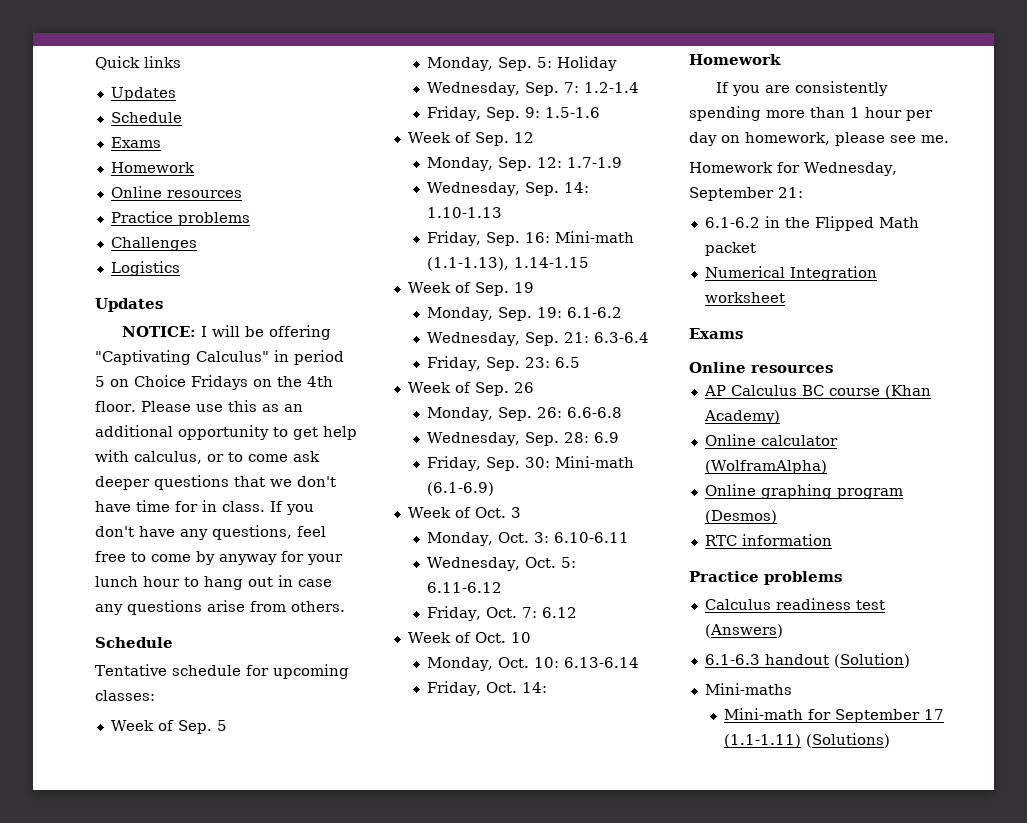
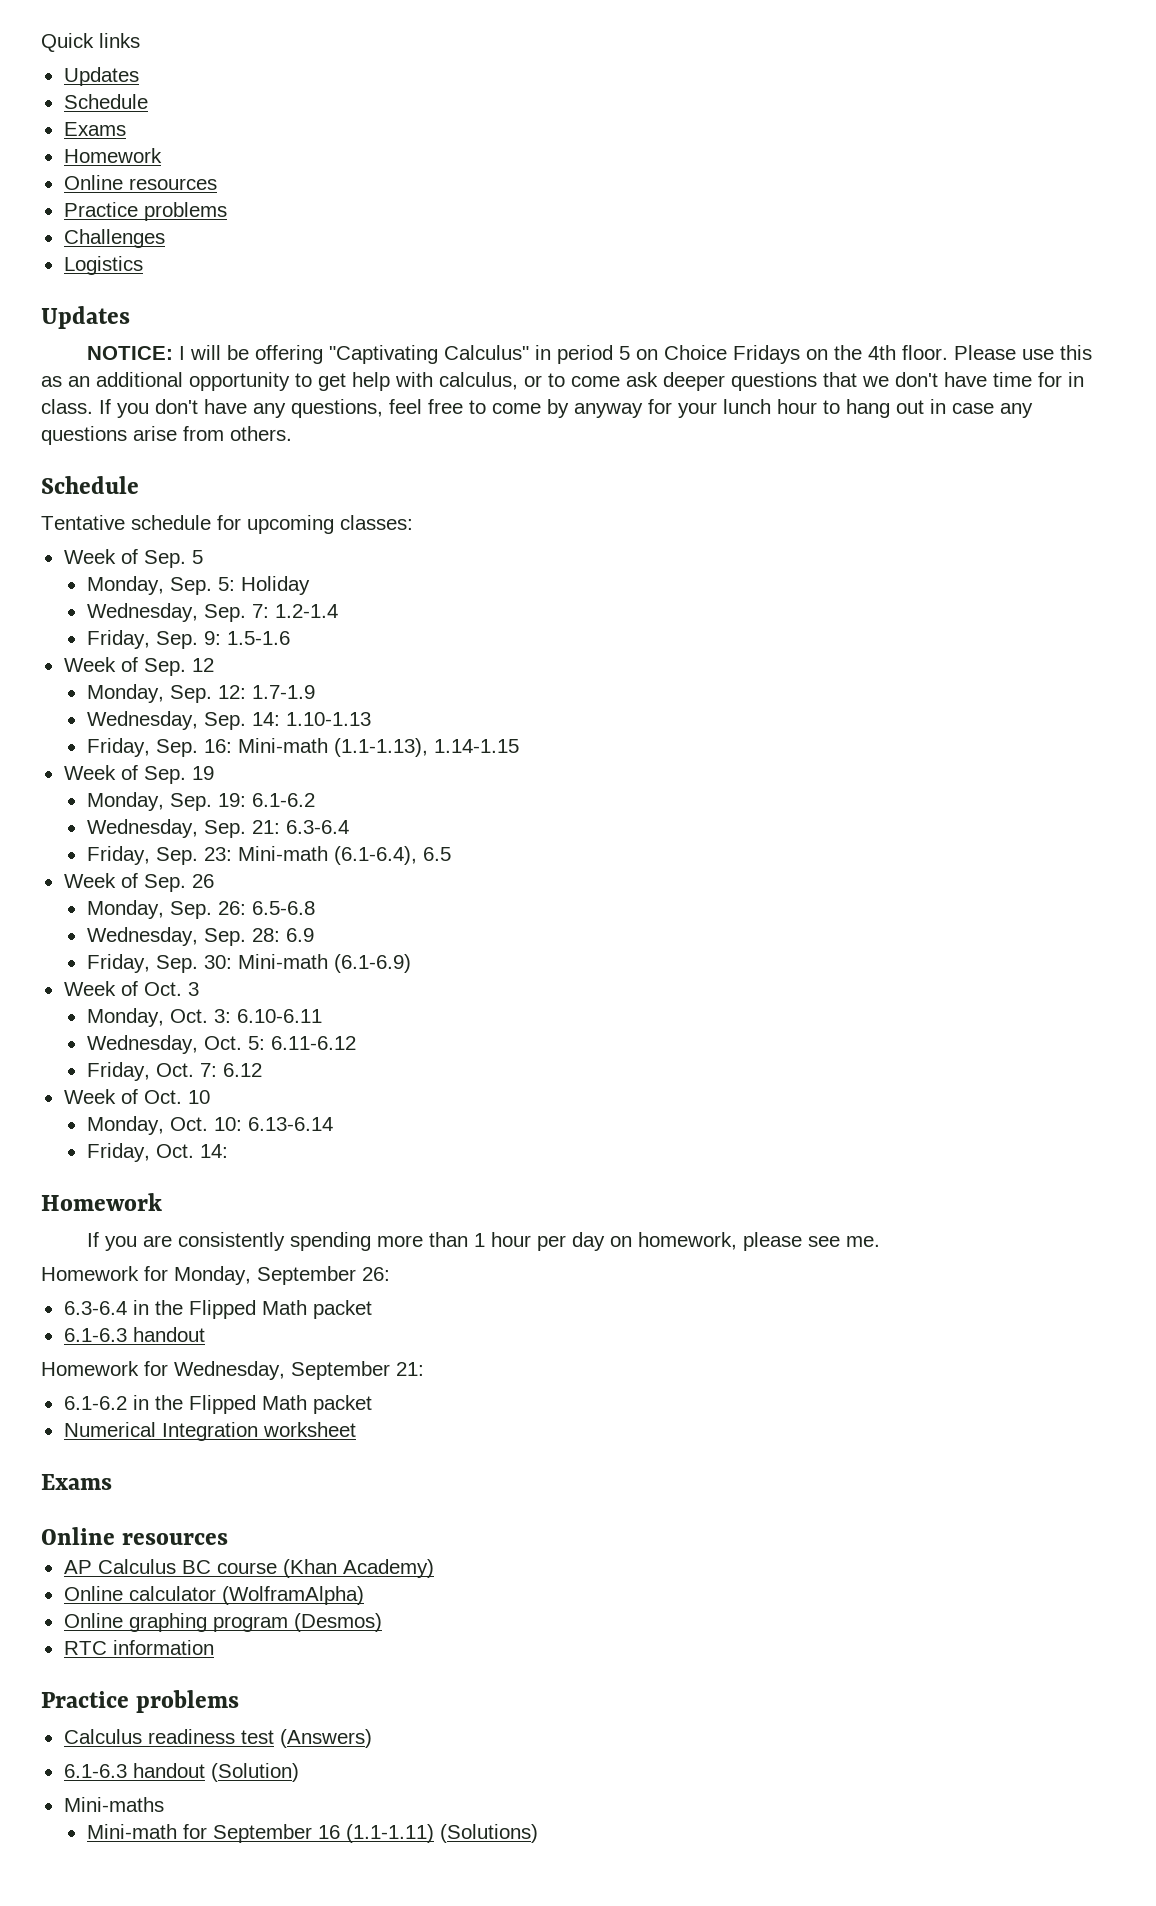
- Friday, Sep. 23: 6.5
+ Friday, Sep. 23: Mini-math (6.1-6.4), 6.5
- Monday, Sep. 26: 6.6-6.8
+ Monday, Sep. 26: 6.5-6.8
+ Homework for Monday, September 26:
+ 6.3-6.4 in the Flipped Math packet
+ 6.1-6.3 handout
- Mini-math for September 17 (1.1-1.11) (Solutions)
+ Mini-math for September 16 (1.1-1.11) (Solutions)

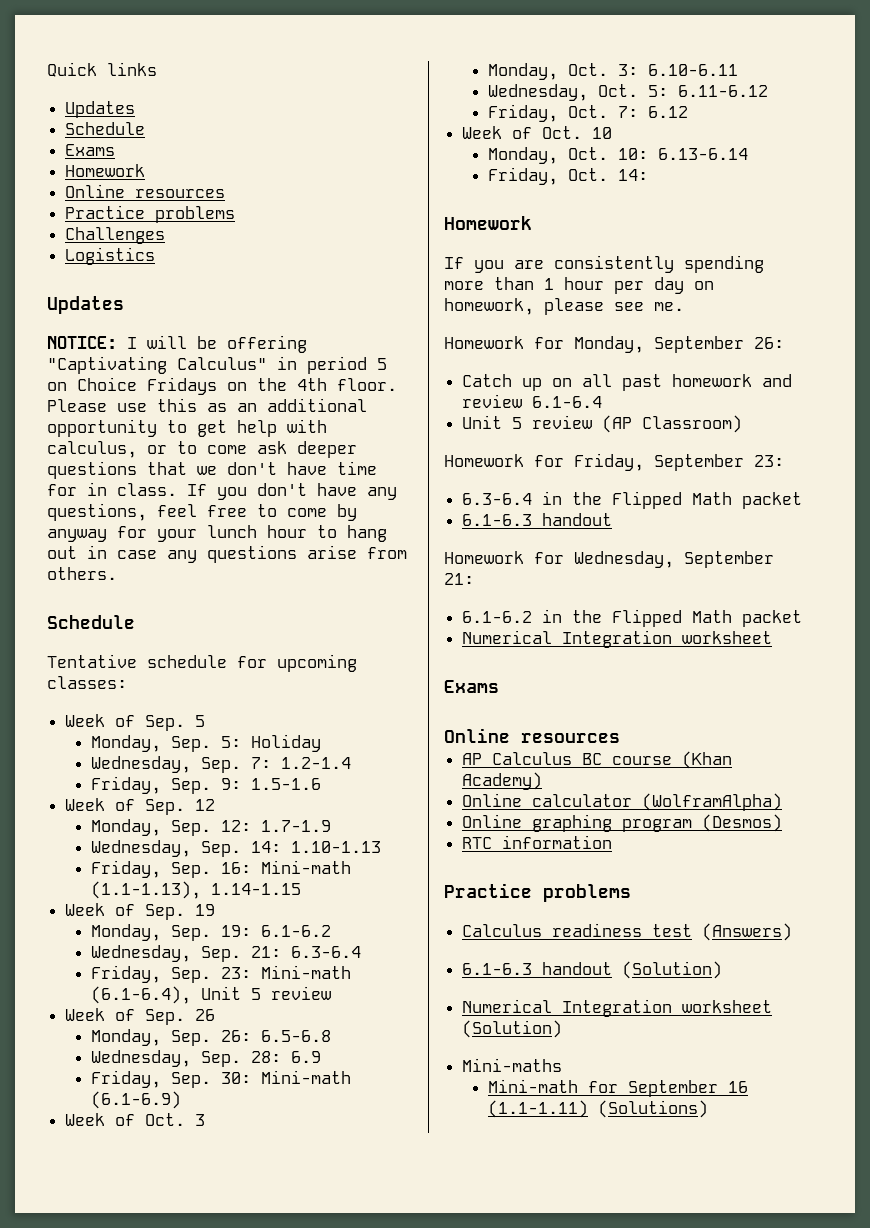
- Friday, Sep. 23: Mini-math (6.1-6.4), 6.5
+ Friday, Sep. 23: Mini-math (6.1-6.4), Unit 5 review
+ Catch up on all past homework and review 6.1-6.4
+ Unit 5 review (AP Classroom)
+ Homework for Friday, September 23:
+ Numerical Integration worksheet (Solution)

